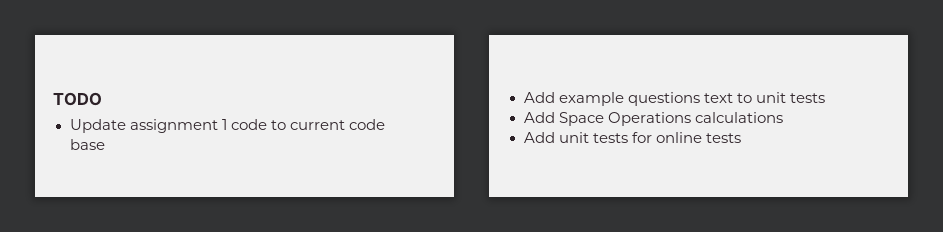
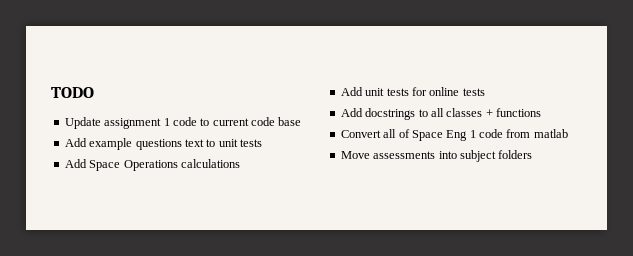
+ Add docstrings to all classes + functions
+ Convert all of Space Eng 1 code from matlab
+ Move assessments into subject folders

